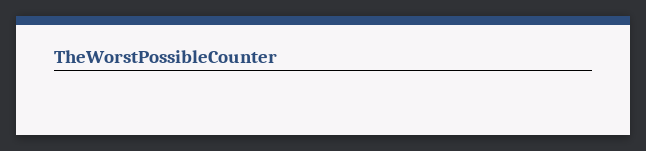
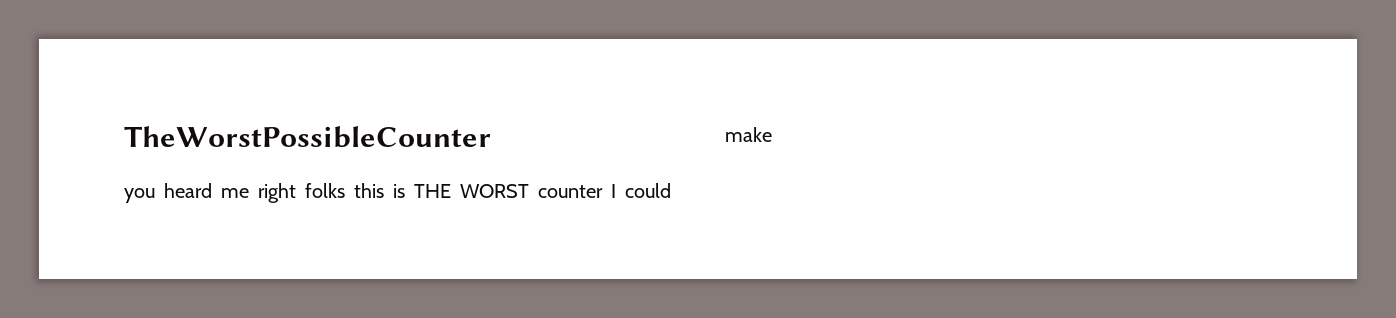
+ you heard me right folks this is THE WORST counter I could make

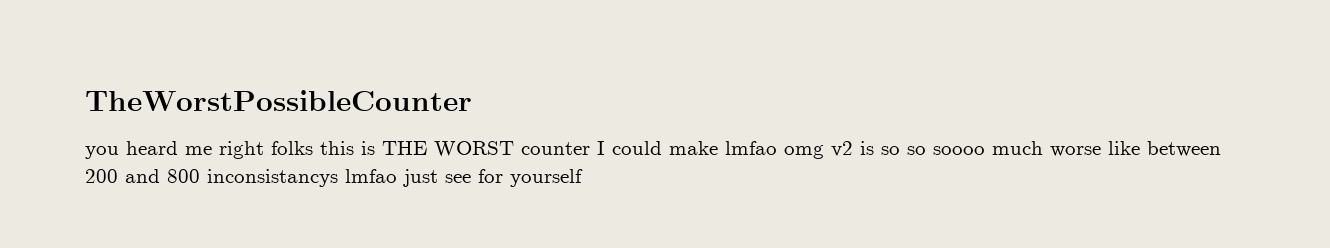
- you heard me right folks this is THE WORST counter I could make
+ you heard me right folks this is THE WORST counter I could make lmfao omg v2 is so so soooo much worse like between 200 and 800 inconsistancys lmfao just see for yourself

